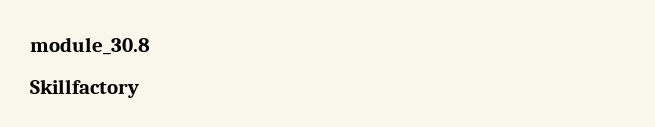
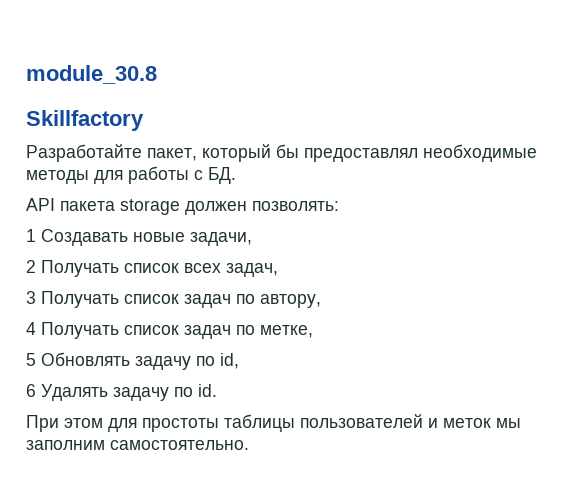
+ Разработайте пакет, который бы предоставлял необходимые методы для работы с БД.
+ API пакета storage должен позволять:
+ 1 Создавать новые задачи,
+ 2 Получать список всех задач,
+ 3 Получать список задач по автору,
+ 4 Получать список задач по метке,
+ 5 Обновлять задачу по id,
+ 6 Удалять задачу по id.
+ При этом для простоты таблицы пользователей и меток мы заполним самостоятельно.

